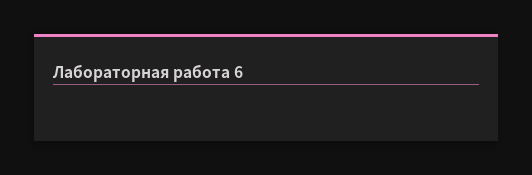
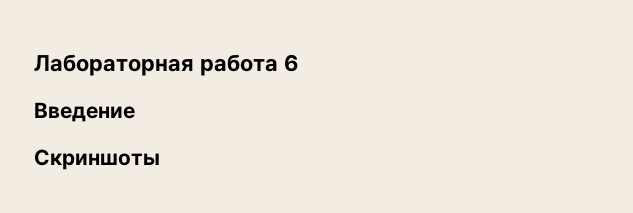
+ Введение
+ Скриншоты

